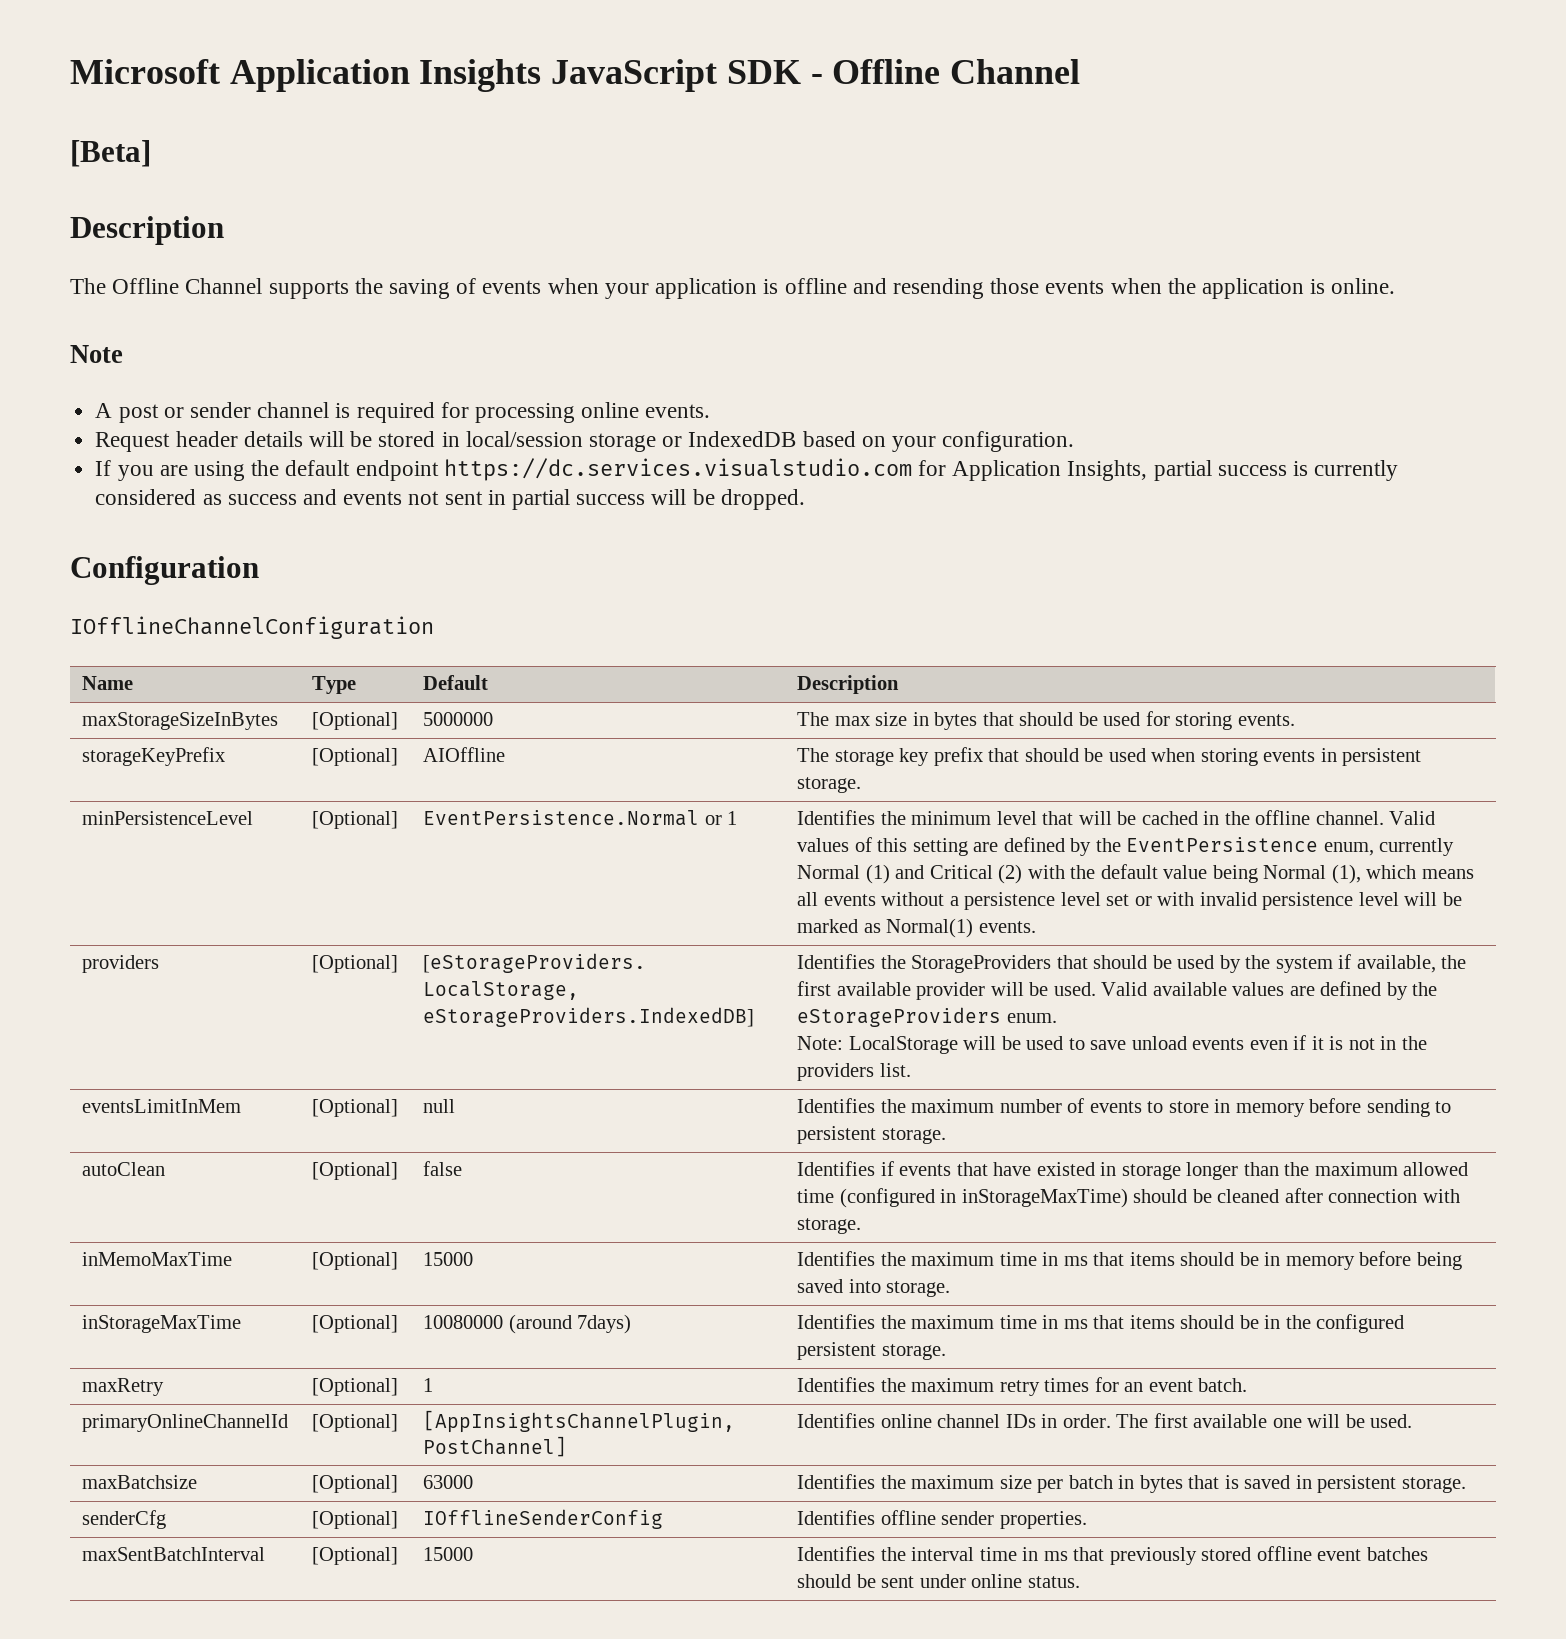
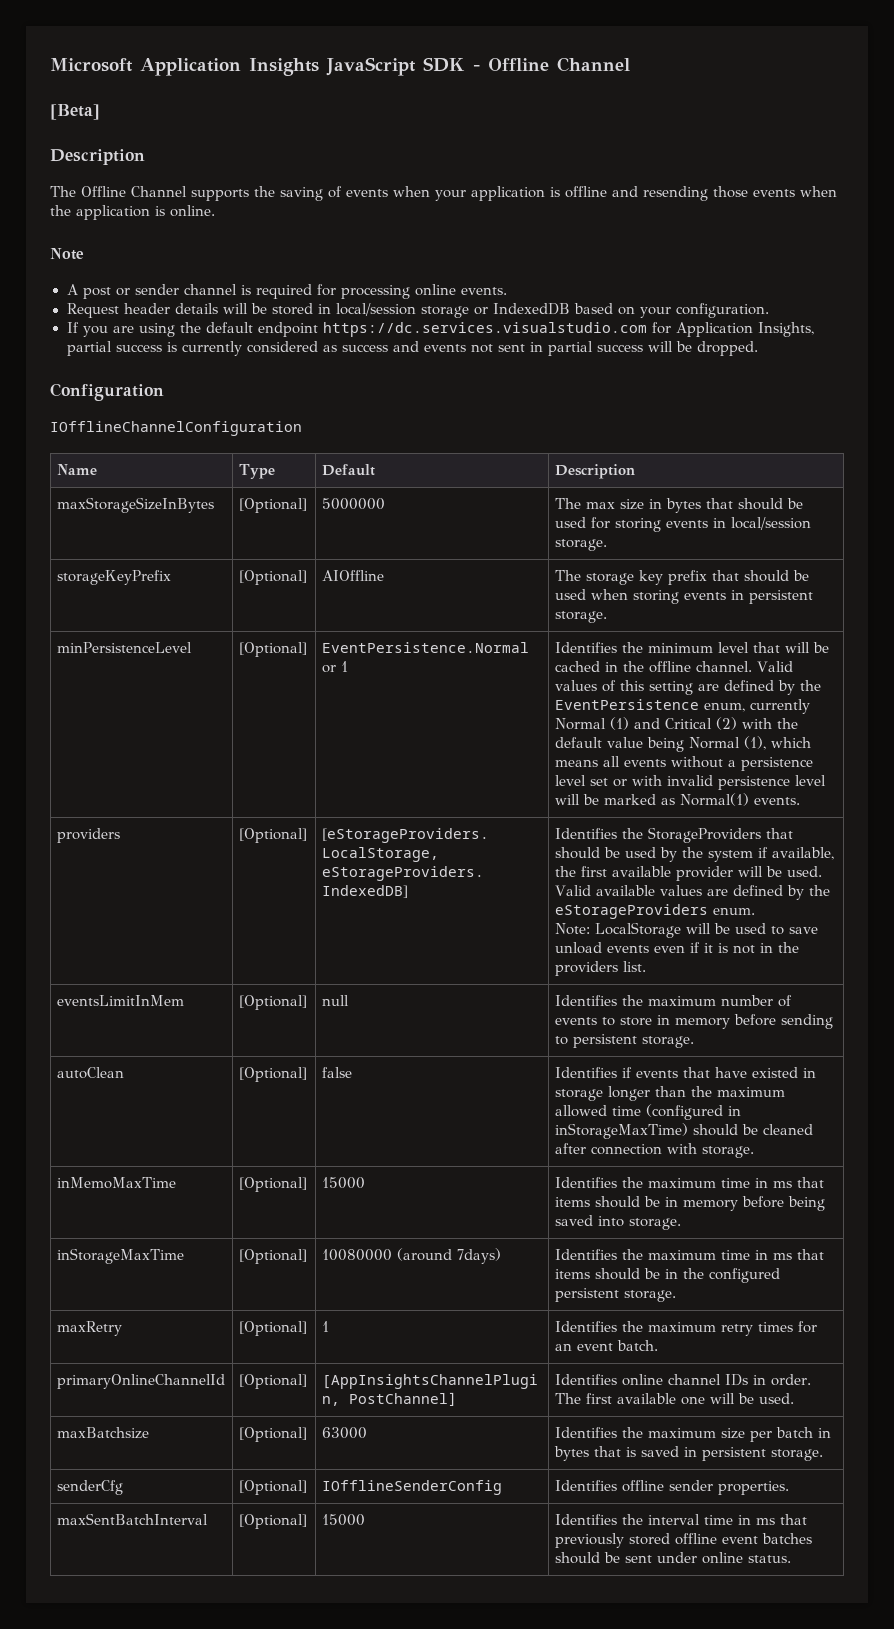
- maxStorageSizeInBytes | [Optional] | 5000000 | The max size in bytes that should be used for storing events.
+ maxStorageSizeInBytes | [Optional] | 5000000 | The max size in bytes that should be used for storing events in local/session storage.

